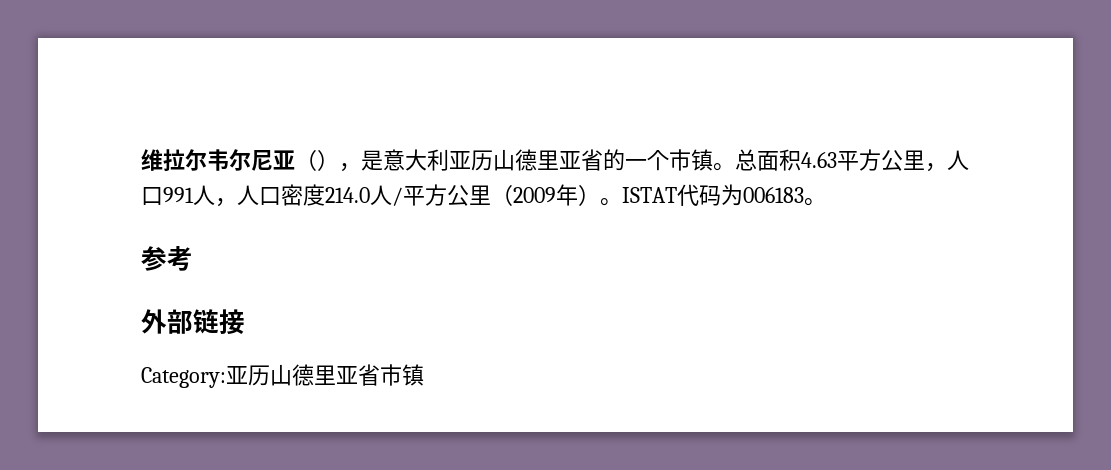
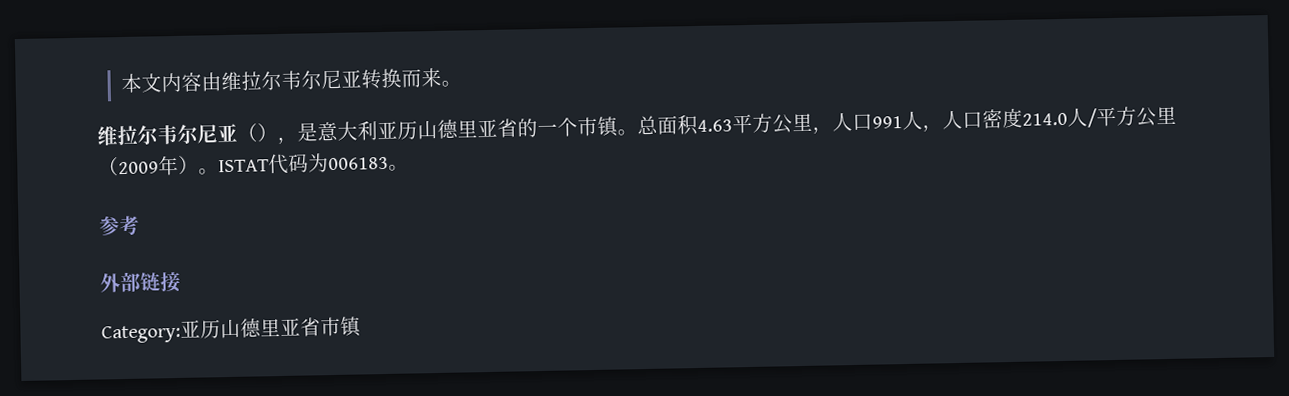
+ 本文内容由维拉尔韦尔尼亚转换而来。

